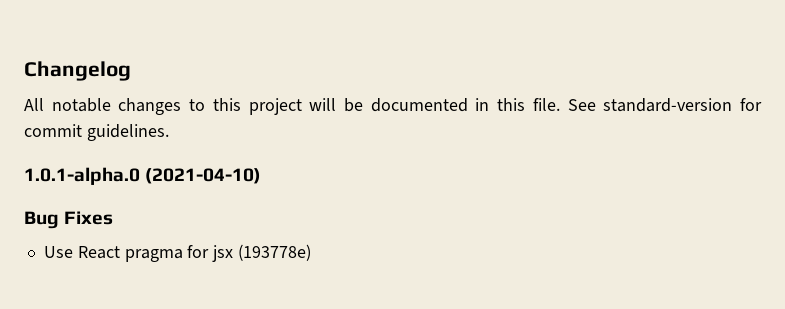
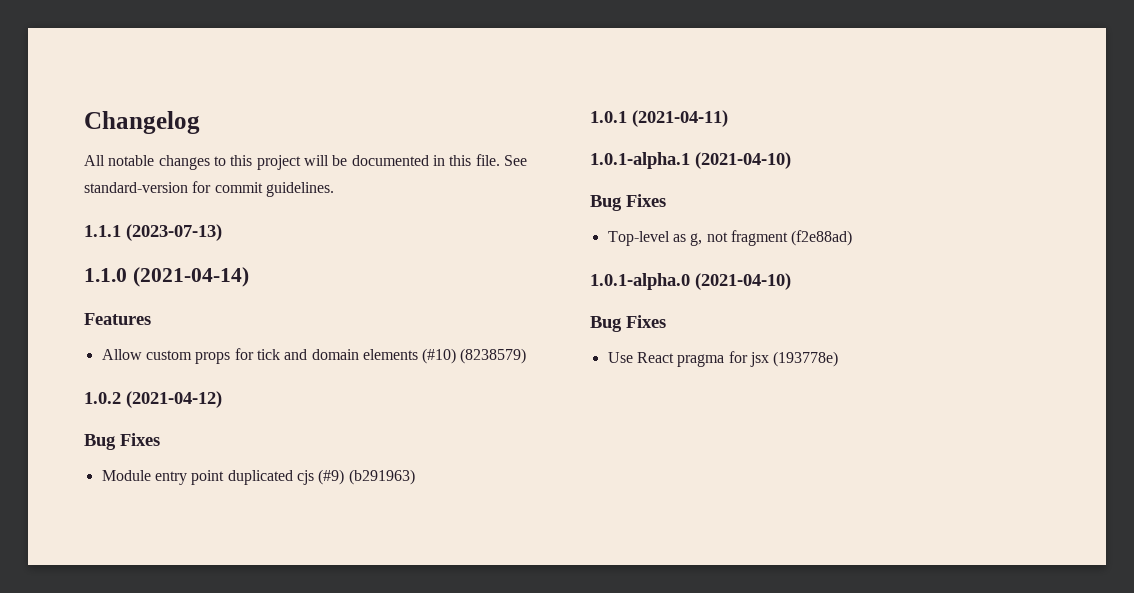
+ 1.1.1 (2023-07-13)
+ 1.1.0 (2021-04-14)
+ Features
+ Allow custom props for tick and domain elements (#10) (8238579)
+ 1.0.2 (2021-04-12)
+ Bug Fixes
+ Module entry point duplicated cjs (#9) (b291963)
+ 1.0.1 (2021-04-11)
+ 1.0.1-alpha.1 (2021-04-10)
+ Bug Fixes
+ Top-level as g, not fragment (f2e88ad)

